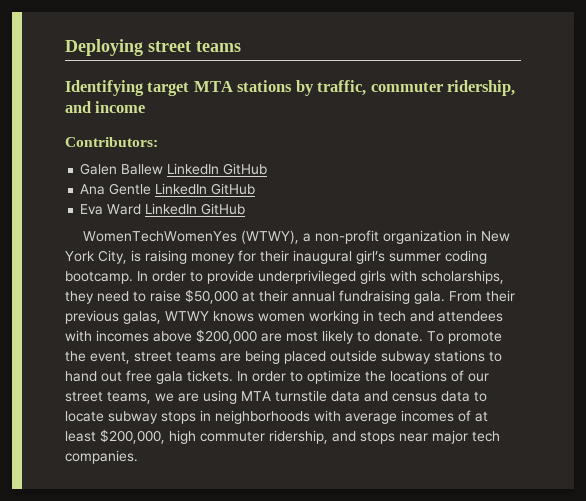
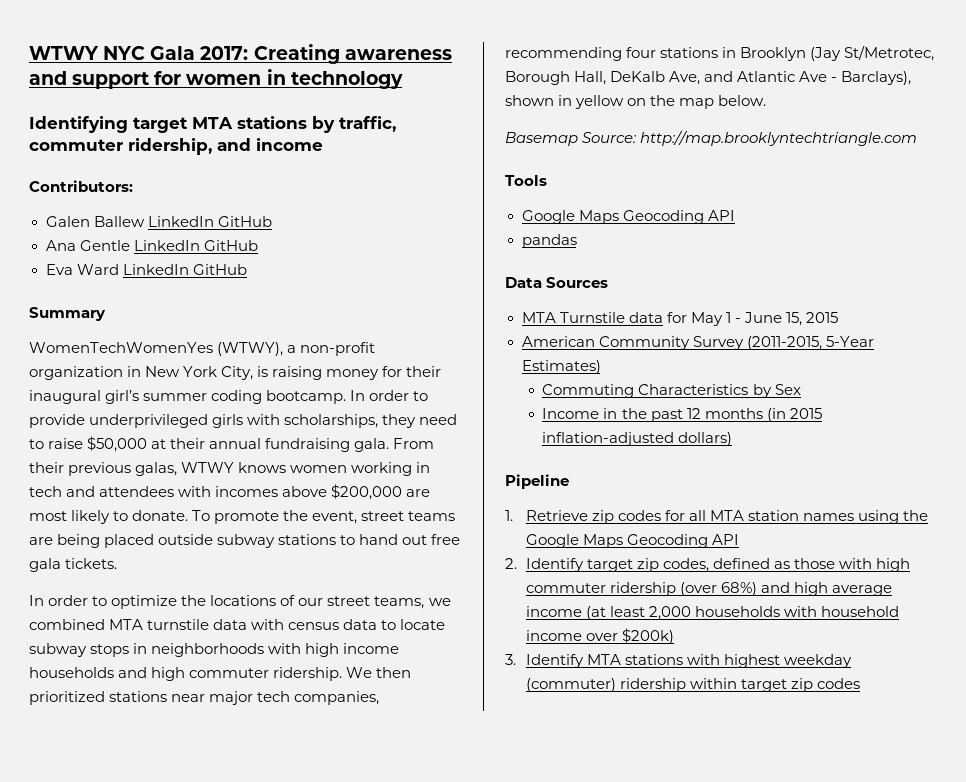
- Deploying street teams
+ WTWY NYC Gala 2017: Creating awareness and support for women in technology
+ Summary
- To promote the event, street teams are being placed outside subway stations to hand out free gala tickets. In order to optimize the locations of our street teams, we are using MTA turnstile data and census data to locate subway stops in neighborhoods with average incomes of at least $200,000, high commuter ridership, and stops near major tech companies.
+ To promote the event, street teams are being placed outside subway stations to hand out free gala tickets.
+ In order to optimize the locations of our street teams, we combined MTA turnstile data with census data to locate subway stops in neighborhoods with high income households and high commuter ridership. We then prioritized stations near major tech companies, recommending four stations in Brooklyn (Jay St/Metrotec, Borough Hall, DeKalb Ave, and Atlantic Ave - Barclays), shown in yellow on the map below.
+ Basemap Source: http://map.brooklyntechtriangle.com
+ Tools
+ Google Maps Geocoding API
+ pandas
+ Data Sources
+ MTA Turnstile data for May 1 - June 15, 2015
+ American Community Survey (2011-2015, 5-Year Estimates)
+ Commuting Characteristics by Sex
+ Income in the past 12 months (in 2015 inflation-adjusted dollars)
+ Pipeline
+ 1. Retrieve zip codes for all MTA station names using the Google Maps Geocoding API
+ 2. Identify target zip codes, defined as those with high commuter ridership (over 68%) and high average income (at least 2,000 households with household income over $200k)
+ 3. Identify MTA stations with highest weekday (commuter) ridership within target zip codes

